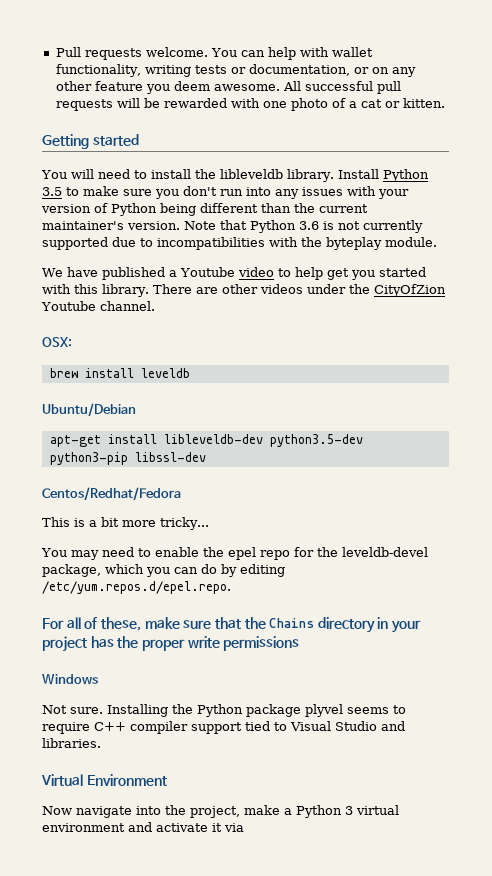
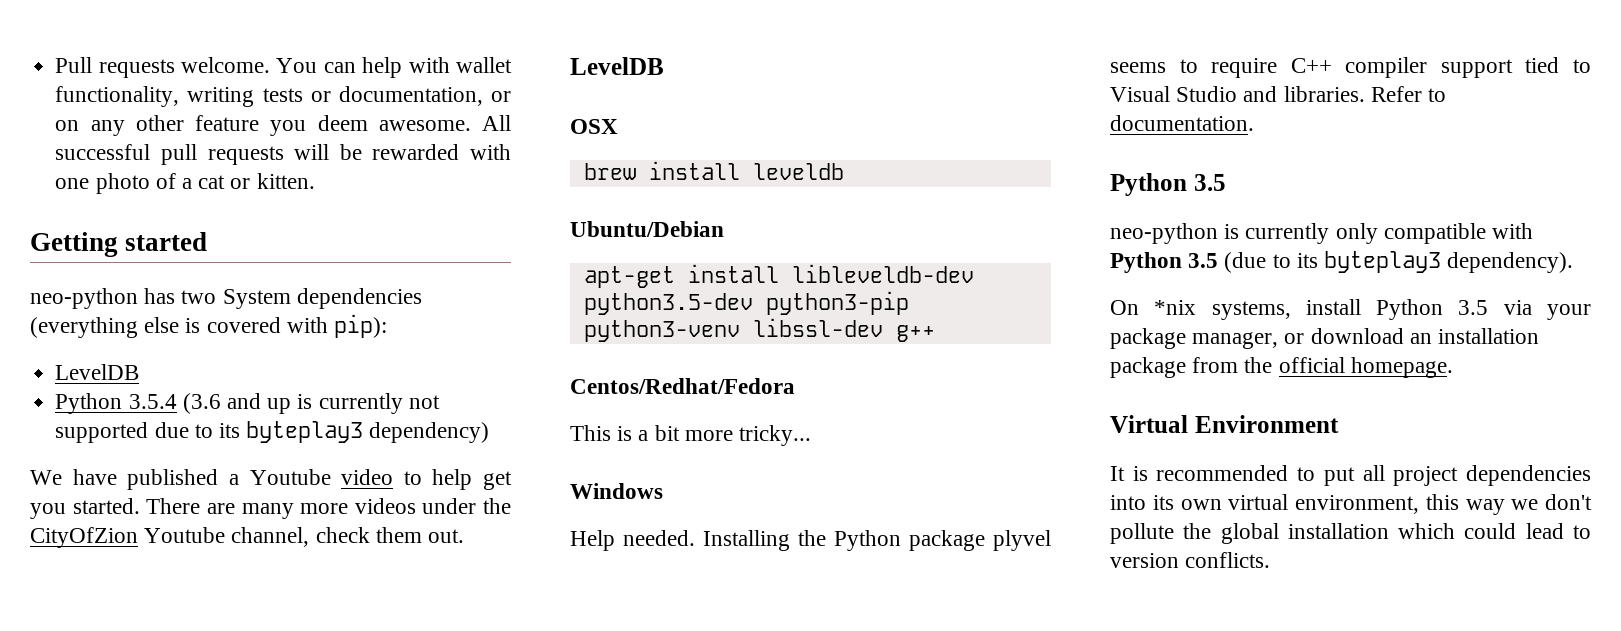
- You will need to install the libleveldb library. Install Python 3.5 to make sure you don't run into any issues with your version of Python being different than the current maintainer's version. Note that Python 3.6 is not currently supported due to incompatibilities with the byteplay module.
+ neo-python has two System dependencies (everything else is covered with pip):
+ LevelDB
+ Python 3.5.4 (3.6 and up is currently not supported due to its byteplay3 dependency)
- We have published a Youtube video to help get you started with this library. There are other videos under the CityOfZion Youtube channel.
- OSX:
+ We have published a Youtube video to help get you started. There are many more videos under the CityOfZion Youtube channel, check them out.
+ LevelDB
+ OSX
- apt-get install libleveldb-dev python3.5-dev python3-pip libssl-dev
+ apt-get install libleveldb-dev python3.5-dev python3-pip python3-venv libssl-dev g++
- You may need to enable the epel repo for the leveldb-devel package, which you can do by editing /etc/yum.repos.d/epel.repo.
- For all of these, make sure that the Chains directory in your project has the proper write permissions
- Not sure.
+ Help needed.
- Installing the Python package plyvel seems to require C++ compiler support tied to Visual Studio and libraries.
+ Installing the Python package plyvel seems to require C++ compiler support tied to Visual Studio and libraries. Refer to documentation.
+ Python 3.5
+ neo-python is currently only compatible with Python 3.5 (due to its byteplay3 dependency).
+ On *nix systems, install Python 3.5 via your package manager, or download an installation package from the official homepage.
  Virtual Environment
- Now navigate into the project, make a Python 3 virtual environment and activate it via
+ It is recommended to put all project dependencies into its own virtual environment, this way we don't pollute the global installation which could lead to version conflicts.

